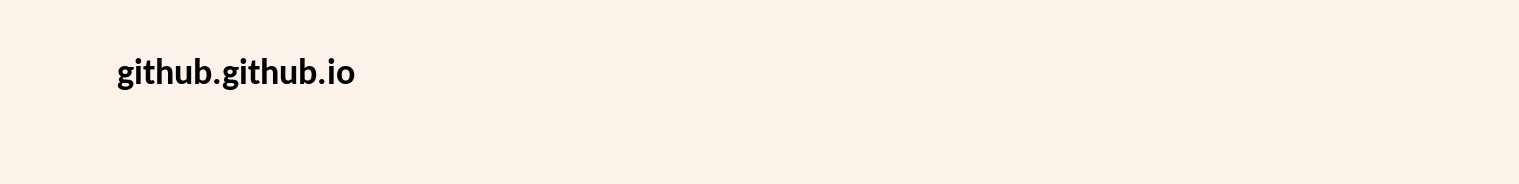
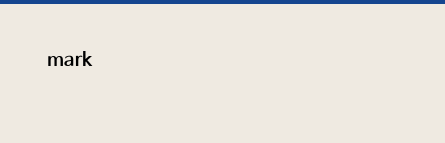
- github.github.io
+ mark

